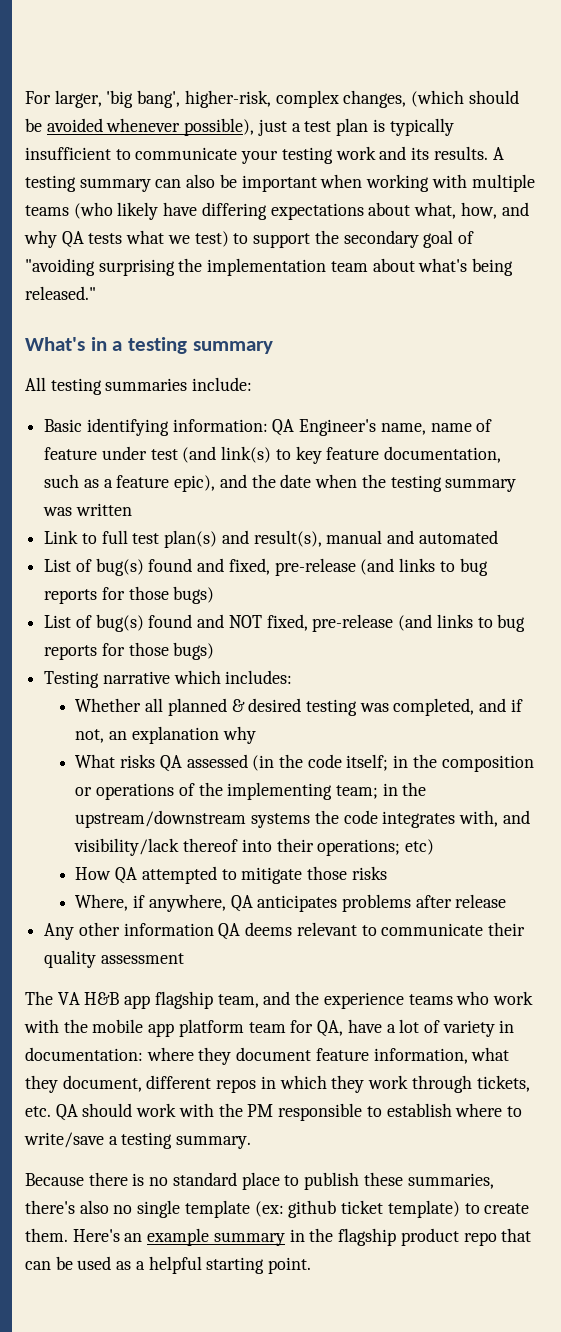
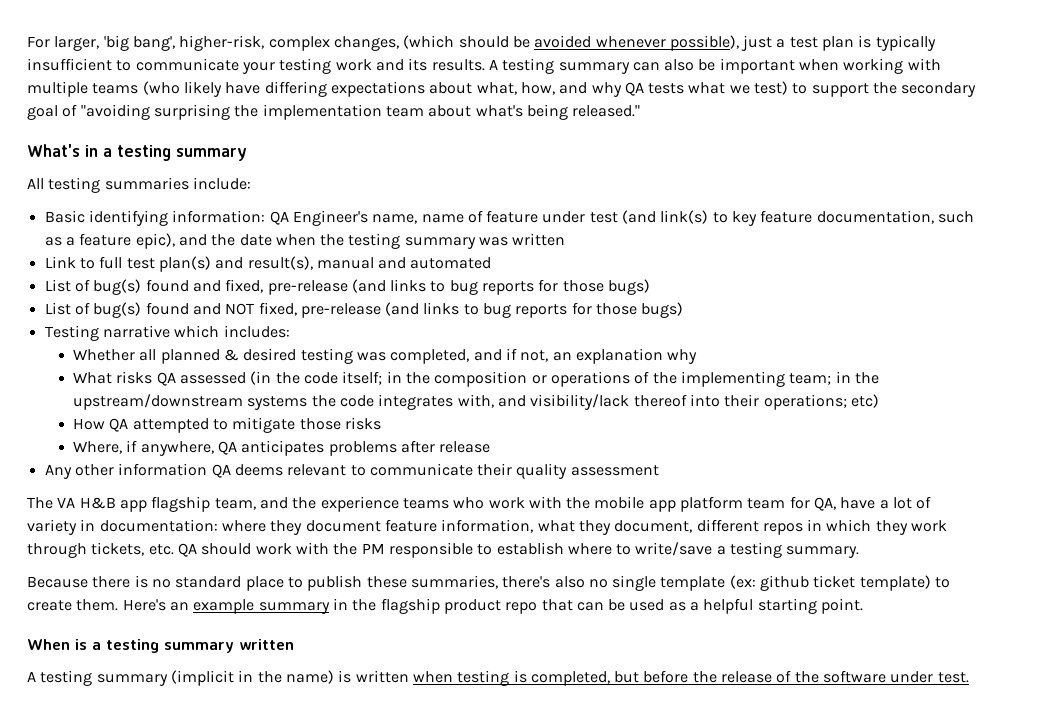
+ When is a testing summary written
+ A testing summary (implicit in the name) is written when testing is completed, but before the release of the software under test.

